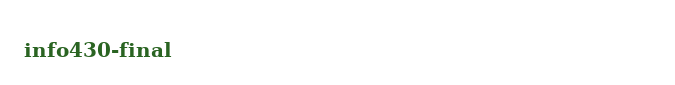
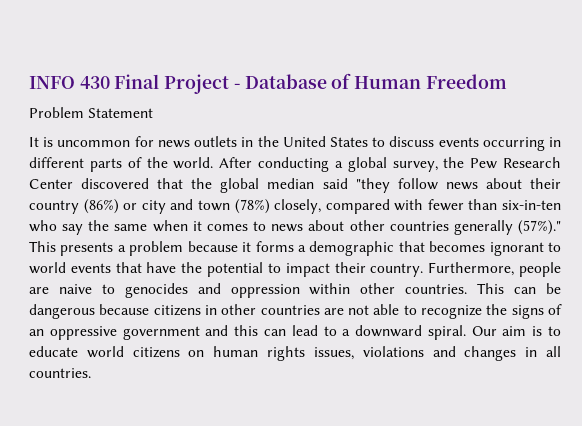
- info430-final
+ INFO 430 Final Project - Database of Human Freedom
+ Problem Statement
+ It is uncommon for news outlets in the United States to discuss events occurring in different parts of the world. After conducting a global survey, the Pew Research Center discovered that the global median said "they follow news about their country (86%) or city and town (78%) closely, compared with fewer than six-in-ten who say the same when it comes to news about other countries generally (57%)." This presents a problem because it forms a demographic that becomes ignorant to world events that have the potential to impact their country. Furthermore, people are naive to genocides and oppression within other countries. This can be dangerous because citizens in other countries are not able to recognize the signs of an oppressive government and this can lead to a downward spiral. Our aim is to educate world citizens on human rights issues, violations and changes in all countries.

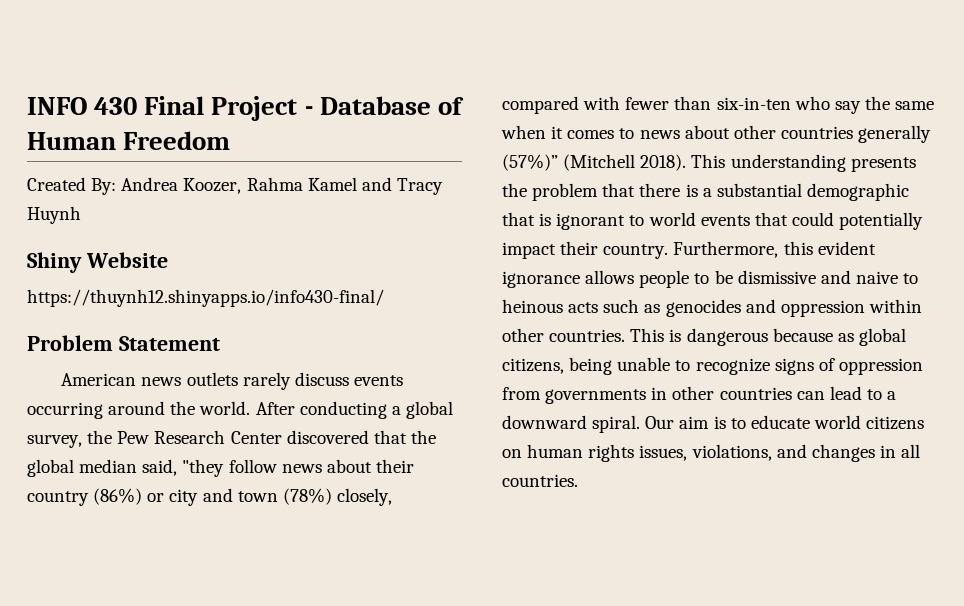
+ Created By: Andrea Koozer, Rahma Kamel and Tracy Huynh
+ Shiny Website
+ https://thuynh12.shinyapps.io/info430-final/
  Problem Statement
- It is uncommon for news outlets in the United States to discuss events occurring in different parts of the world.
+ American news outlets rarely discuss events occurring around the world.
- After conducting a global survey, the Pew Research Center discovered that the global median said "they follow news about their country (86%) or city and town (78%) closely, compared with fewer than six-in-ten who say the same when it comes to news about other countries generally (57%)." This presents a problem because it forms a demographic that becomes ignorant to world events that have the potential to impact their country. Furthermore, people are naive to genocides and oppression within other countries.
+ After conducting a global survey, the Pew Research Center discovered that the global median said, "they follow news about their country (86%) or city and town (78%) closely, compared with fewer than six-in-ten who say the same when it comes to news about other countries generally (57%)” (Mitchell 2018). This understanding presents the problem that there is a substantial demographic that is ignorant to world events that could potentially impact their country. Furthermore, this evident ignorance allows people to be dismissive and naive to heinous acts such as genocides and oppression within other countries.
- This can be dangerous because citizens in other countries are not able to recognize the signs of an oppressive government and this can lead to a downward spiral.
+ This is dangerous because as global citizens, being unable to recognize signs of oppression from governments in other countries can lead to a downward spiral.
- Our aim is to educate world citizens on human rights issues, violations and changes in all countries.
+ Our aim is to educate world citizens on human rights issues, violations, and changes in all countries.

